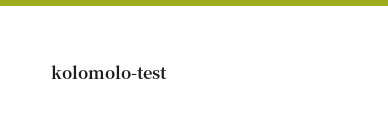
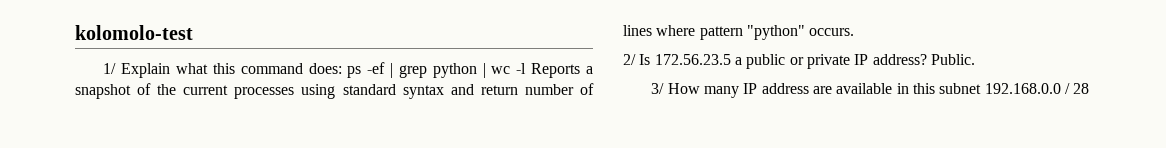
+ 1/ Explain what this command does: ps -ef | grep python | wc -l Reports a snapshot of the current processes using standard syntax and return number of lines where pattern "python" occurs.
+ 2/ Is 172.56.23.5 a public or private IP address? Public.
+ 3/ How many IP address are available in this subnet 192.168.0.0 / 28

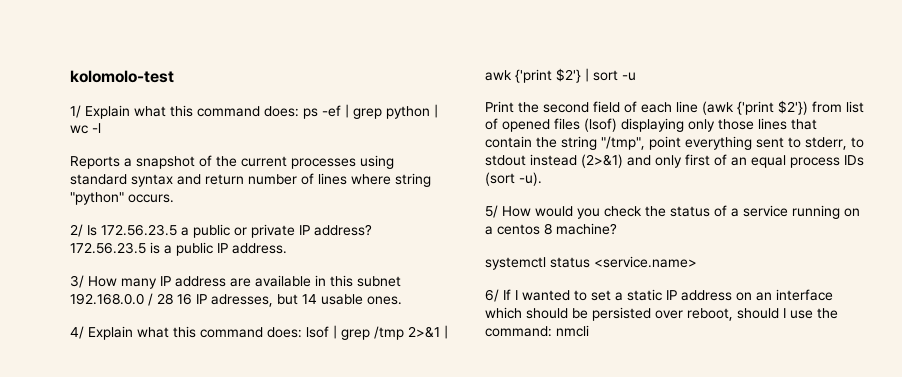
- 1/ Explain what this command does: ps -ef | grep python | wc -l Reports a snapshot of the current processes using standard syntax and return number of lines where pattern "python" occurs.
+ 1/ Explain what this command does: ps -ef | grep python | wc -l
+ Reports a snapshot of the current processes using standard syntax and return number of lines where string "python" occurs.
- Public.
+ 172.56.23.5 is a public IP address.
- 3/ How many IP address are available in this subnet 192.168.0.0 / 28
+ 3/ How many IP address are available in this subnet 192.168.0.0 / 28 16 IP adresses, but 14 usable ones.
+ 4/ Explain what this command does: lsof | grep /tmp 2>&1 | awk {'print $2'} | sort -u
+ Print the second field of each line (awk {'print $2'}) from list of opened files (lsof) displaying only those lines that contain the string "/tmp", point everything sent to stderr, to stdout instead (2>&1) and only first of an equal process IDs (sort -u).
+ 5/ How would you check the status of a service running on a centos 8 machine?
+ systemctl status <service.name>
+ 6/ If I wanted to set a static IP address on an interface which should be persisted over reboot, should I use the command: nmcli

